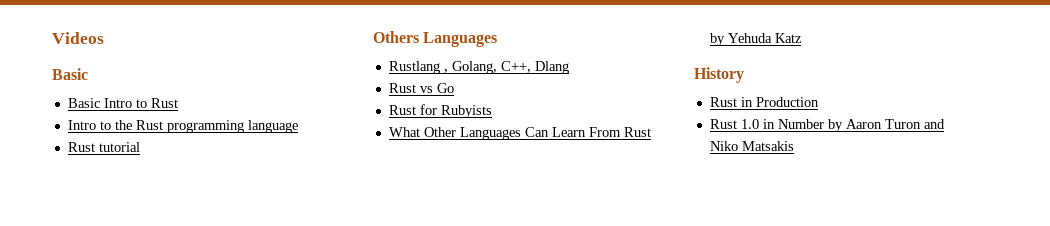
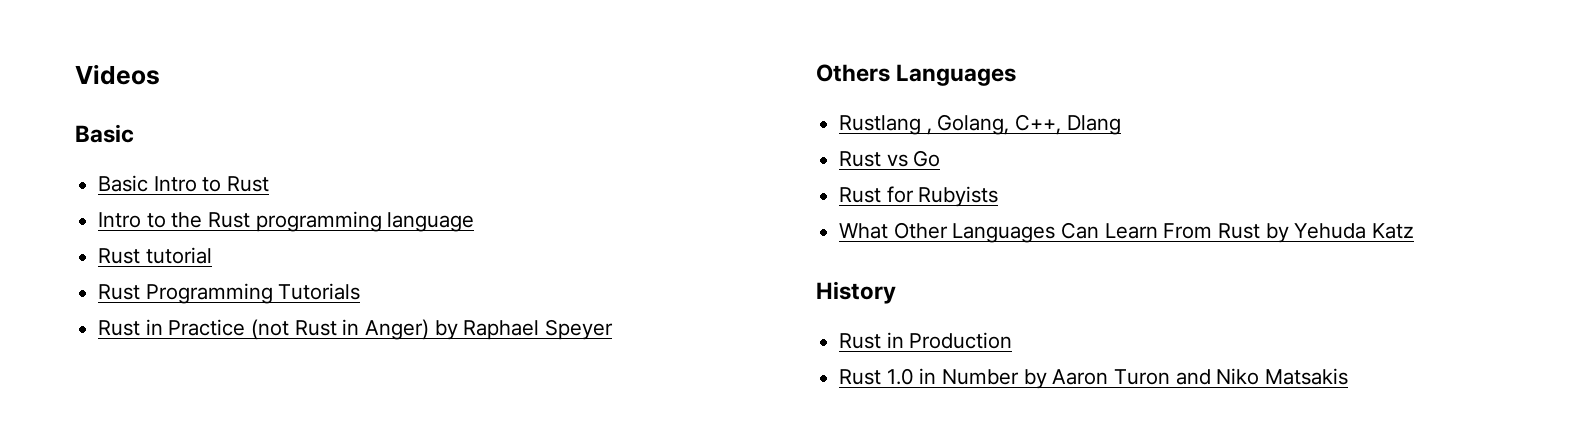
+ Rust Programming Tutorials
+ Rust in Practice (not Rust in Anger) by Raphael Speyer

